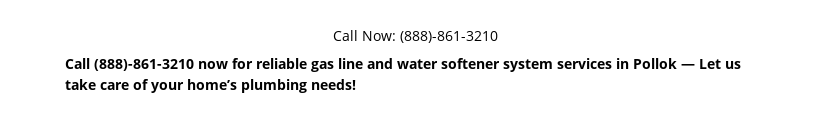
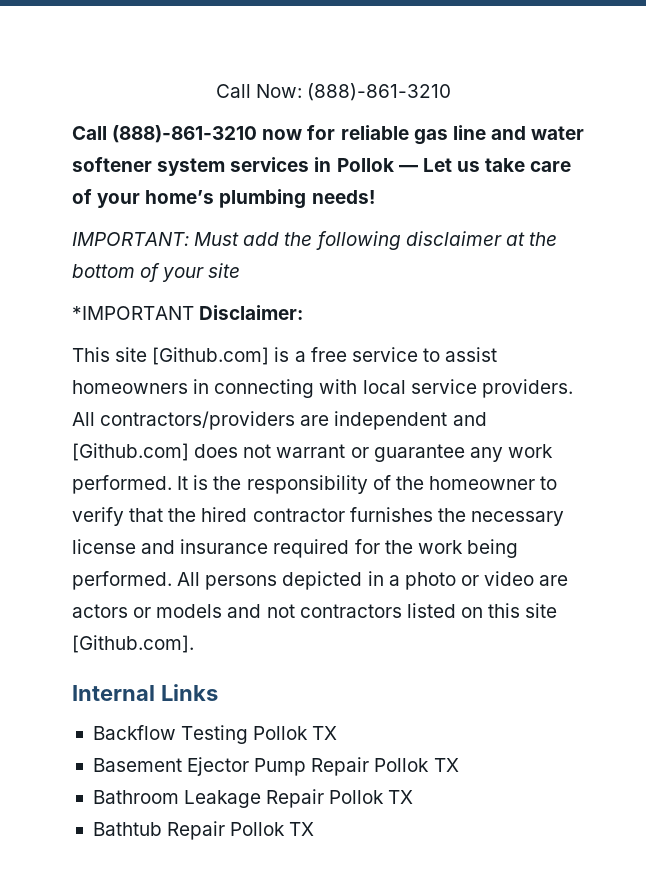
+ IMPORTANT: Must add the following disclaimer at the bottom of your site
+ *IMPORTANT Disclaimer:
+ This site [Github.com] is a free service to assist homeowners in connecting with local service providers. All contractors/providers are independent and [Github.com] does not warrant or guarantee any work performed. It is the responsibility of the homeowner to verify that the hired contractor furnishes the necessary license and insurance required for the work being performed. All persons depicted in a photo or video are actors or models and not contractors listed on this site [Github.com].
+ Internal Links
+ Backflow Testing Pollok TX
+ Basement Ejector Pump Repair Pollok TX
+ Bathroom Leakage Repair Pollok TX
+ Bathtub Repair Pollok TX

